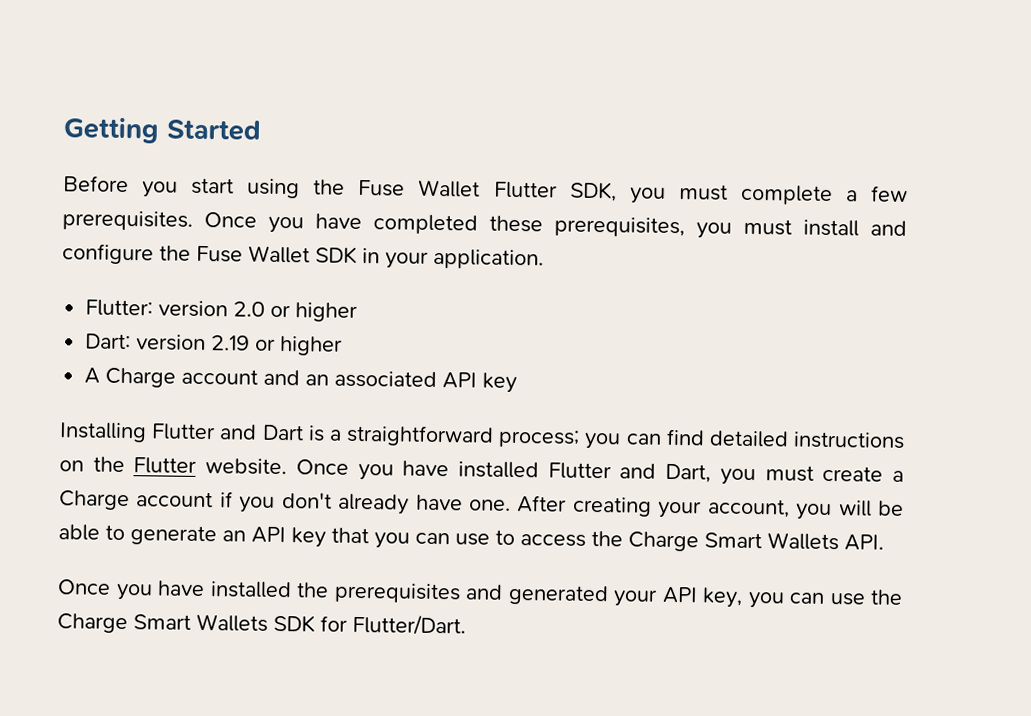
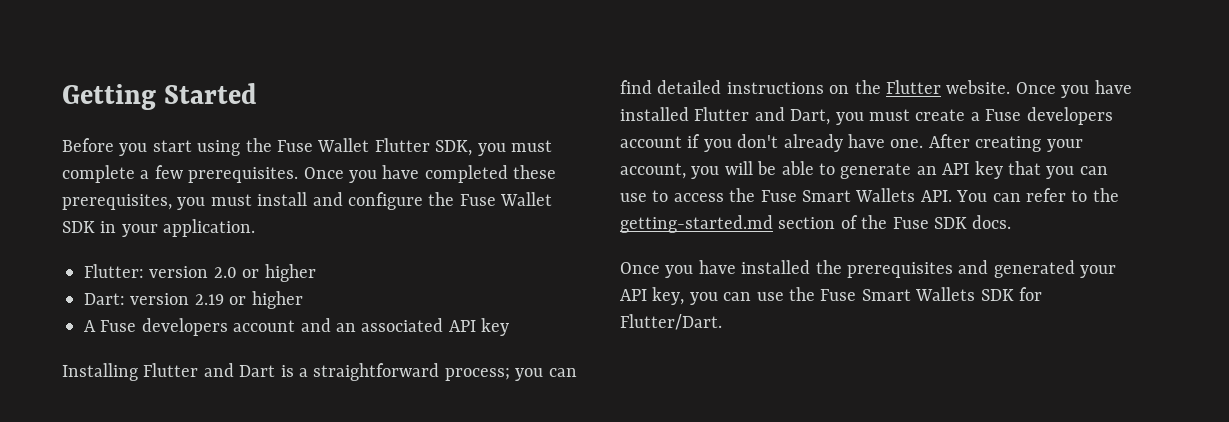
- A Charge account and an associated API key
+ A Fuse developers account and an associated API key
- Once you have installed Flutter and Dart, you must create a Charge account if you don't already have one.
+ Once you have installed Flutter and Dart, you must create a Fuse developers account if you don't already have one.
- After creating your account, you will be able to generate an API key that you can use to access the Charge Smart Wallets API.
+ After creating your account, you will be able to generate an API key that you can use to access the Fuse Smart Wallets API. You can refer to the getting-started.md section of the Fuse SDK docs.
- Once you have installed the prerequisites and generated your API key, you can use the Charge Smart Wallets SDK for Flutter/Dart.
+ Once you have installed the prerequisites and generated your API key, you can use the Fuse Smart Wallets SDK for Flutter/Dart.

